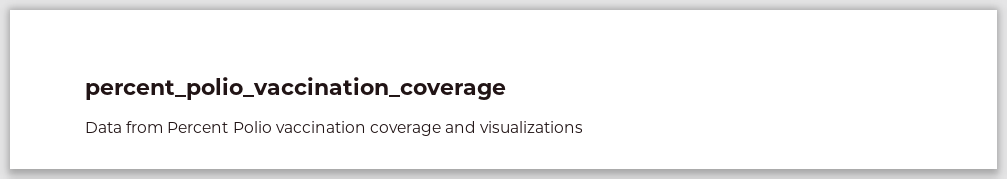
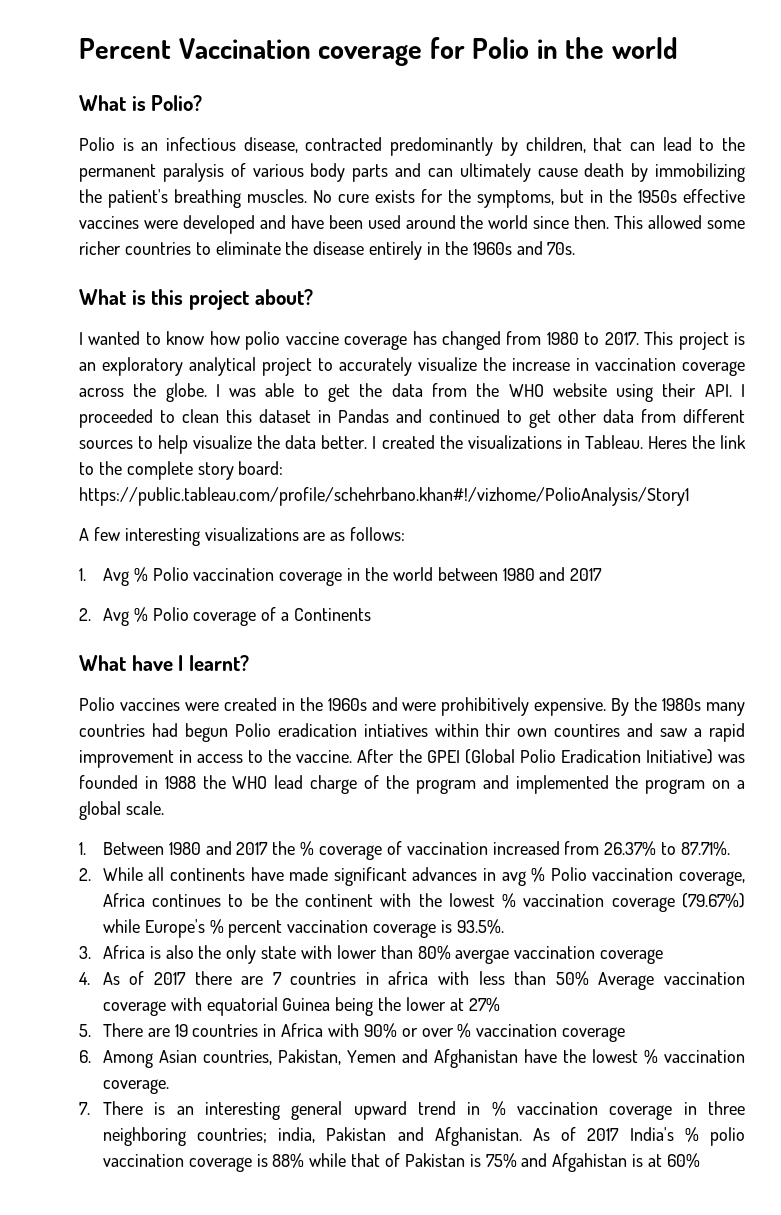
- percent_polio_vaccination_coverage
- Data from Percent Polio vaccination coverage and visualizations
+ Percent Vaccination coverage for Polio in the world
+ What is Polio?
+ Polio is an infectious disease, contracted predominantly by children, that can lead to the permanent paralysis of various body parts and can ultimately cause death by immobilizing the patient's breathing muscles. No cure exists for the symptoms, but in the 1950s effective vaccines were developed and have been used around the world since then. This allowed some richer countries to eliminate the disease entirely in the 1960s and 70s.
+ What is this project about?
+ I wanted to know how polio vaccine coverage has changed from 1980 to 2017. This project is an exploratory analytical project to accurately visualize the increase in vaccination coverage across the globe. I was able to get the data from the WHO website using their API. I proceeded to clean this dataset in Pandas and continued to get other data from different sources to help visualize the data better. I created the visualizations in Tableau. Heres the link to the complete story board: https://public.tableau.com/profile/schehrbano.khan#!/vizhome/PolioAnalysis/Story1
+ A few interesting visualizations are as follows:
+ 1. Avg % Polio vaccination coverage in the world between 1980 and 2017
+ 2. Avg % Polio coverage of a Continents
+ What have I learnt?
+ Polio vaccines were created in the 1960s and were prohibitively expensive. By the 1980s many countries had begun Polio eradication intiatives within thir own countires and saw a rapid improvement in access to the vaccine. After the GPEI (Global Polio Eradication Initiative) was founded in 1988 the WHO lead charge of the program and implemented the program on a global scale.
+ 1. Between 1980 and 2017 the % coverage of vaccination increased from 26.37% to 87.71%.
+ 2. While all continents have made significant advances in avg % Polio vaccination coverage, Africa continues to be the continent with the lowest % vaccination coverage (79.67%) while Europe's % percent vaccination coverage is 93.5%.
+ 3. Africa is also the only state with lower than 80% avergae vaccination coverage
+ 4. As of 2017 there are 7 countries in africa with less than 50% Average vaccination coverage with equatorial Guinea being the lower at 27%
+ 5. There are 19 countries in Africa with 90% or over % vaccination coverage
+ 6. Among Asian countries, Pakistan, Yemen and Afghanistan have the lowest % vaccination coverage.
+ 7. There is an interesting general upward trend in % vaccination coverage in three neighboring countries; india, Pakistan and Afghanistan. As of 2017 India's % polio vaccination coverage is 88% while that of Pakistan is 75% and Afgahistan is at 60%

